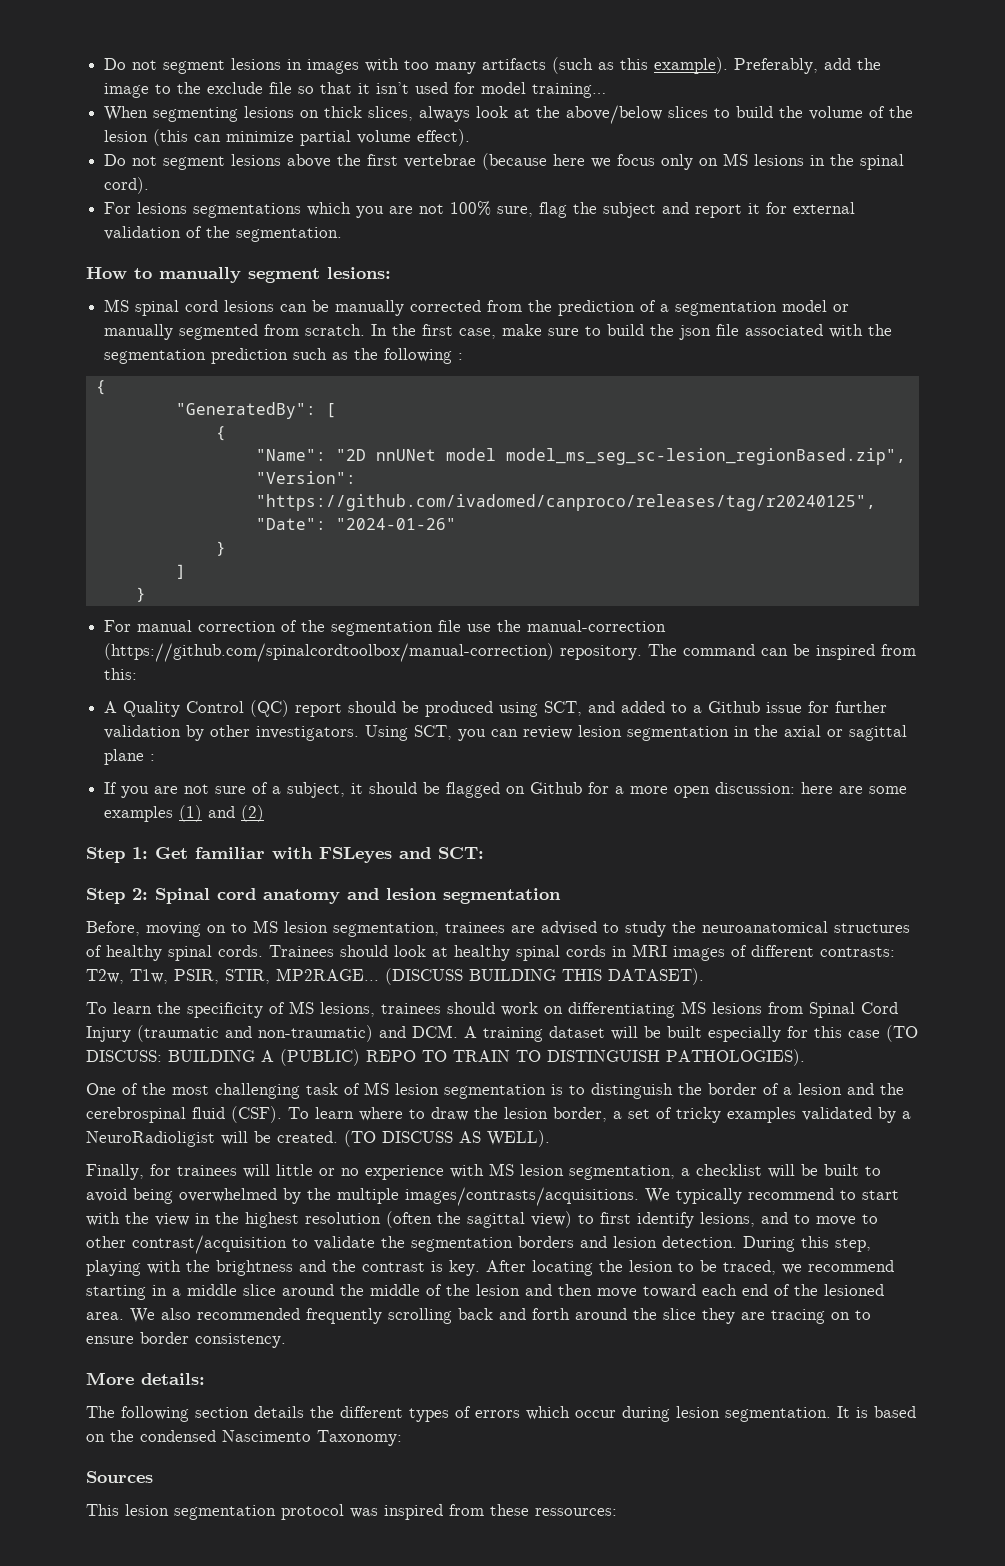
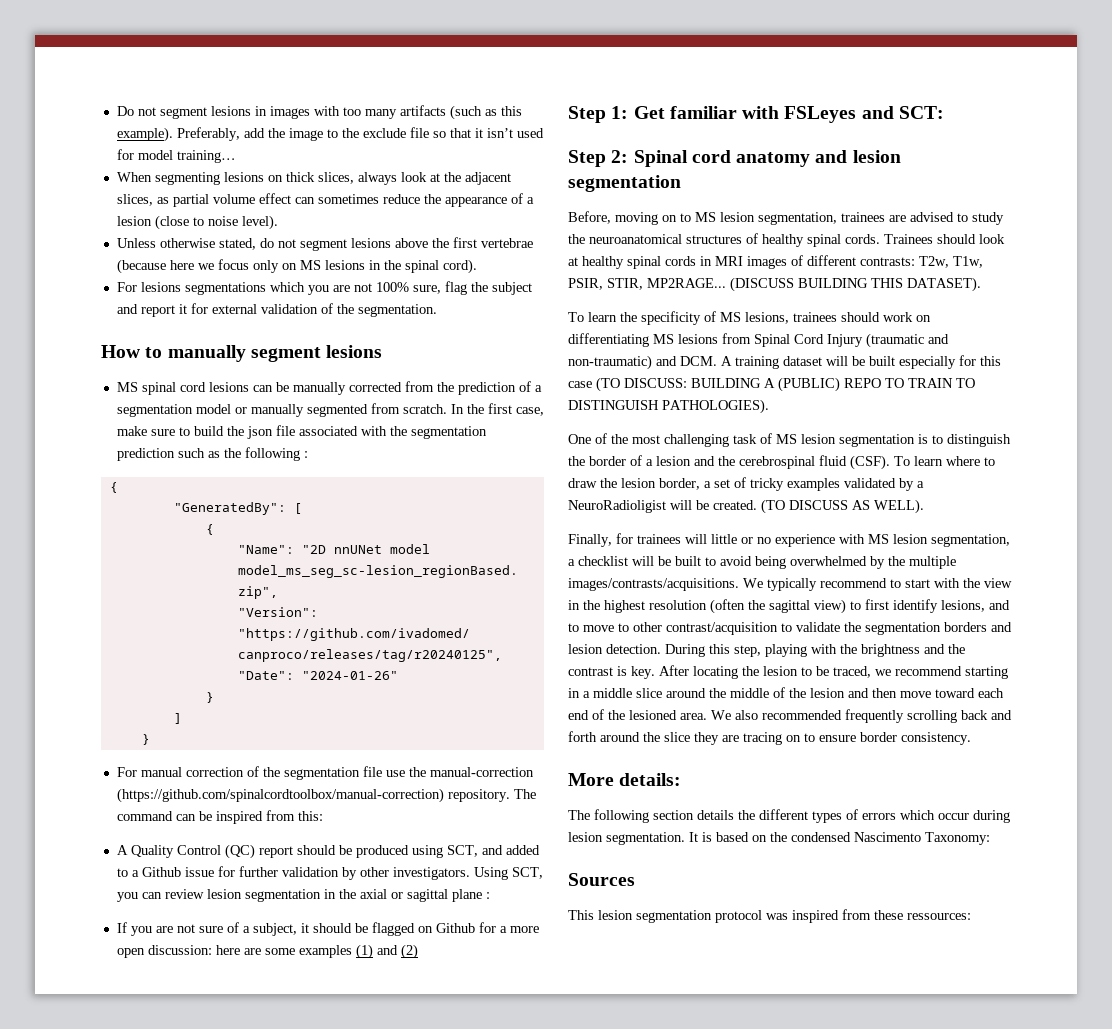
- When segmenting lesions on thick slices, always look at the above/below slices to build the volume of the lesion (this can minimize partial volume effect).
- Do not segment lesions above the first vertebrae (because here we focus only on MS lesions in the spinal cord).
+ When segmenting lesions on thick slices, always look at the adjacent slices, as partial volume effect can sometimes reduce the appearance of a lesion (close to noise level).
+ Unless otherwise stated, do not segment lesions above the first vertebrae (because here we focus only on MS lesions in the spinal cord).
- How to manually segment lesions:
+ How to manually segment lesions

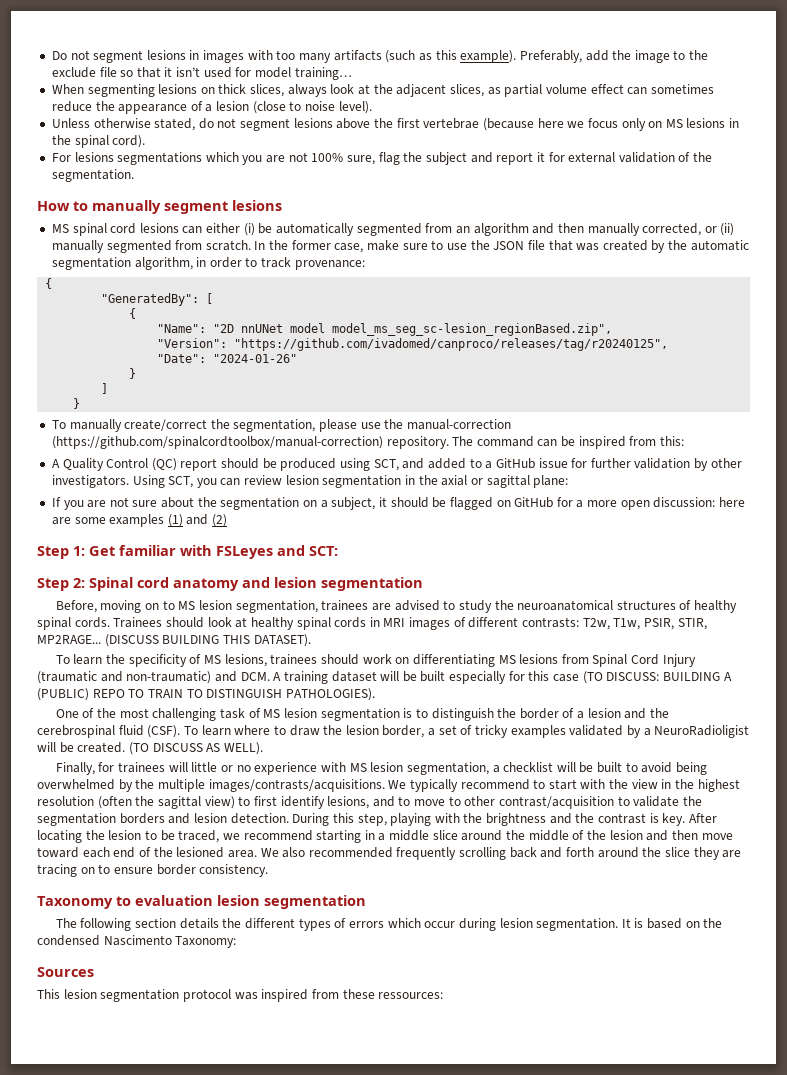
- MS spinal cord lesions can be manually corrected from the prediction of a segmentation model or manually segmented from scratch.
+ MS spinal cord lesions can either (i) be automatically segmented from an algorithm and then manually corrected, or (ii) manually segmented from scratch.
- In the first case, make sure to build the json file associated with the segmentation prediction such as the following :
+ In the former case, make sure to use the JSON file that was created by the automatic segmentation algorithm, in order to track provenance:
- For manual correction of the segmentation file use the manual-correction (https://github.com/spinalcordtoolbox/manual-correction) repository.
+ To manually create/correct the segmentation, please use the manual-correction (https://github.com/spinalcordtoolbox/manual-correction) repository.
- A Quality Control (QC) report should be produced using SCT, and added to a Github issue for further validation by other investigators.
+ A Quality Control (QC) report should be produced using SCT, and added to a GitHub issue for further validation by other investigators.
- Using SCT, you can review lesion segmentation in the axial or sagittal plane :
+ Using SCT, you can review lesion segmentation in the axial or sagittal plane:
- If you are not sure of a subject, it should be flagged on Github for a more open discussion: here are some examples (1) and (2)
+ If you are not sure about the segmentation on a subject, it should be flagged on GitHub for a more open discussion: here are some examples (1) and (2)
- More details:
+ Taxonomy to evaluation lesion segmentation

